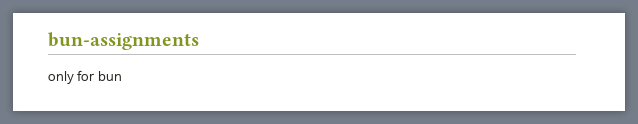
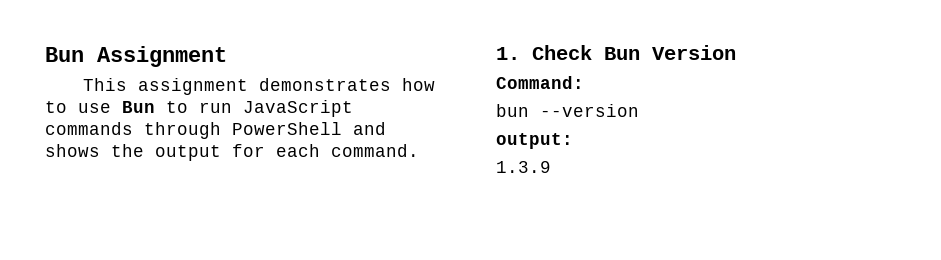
- bun-assignments
- only for bun
+ Bun Assignment
+ This assignment demonstrates how to use Bun to run JavaScript commands through PowerShell and shows the output for each command.
+ 1. Check Bun Version
+ Command:
+ bun --version
+ output:
+ 1.3.9

